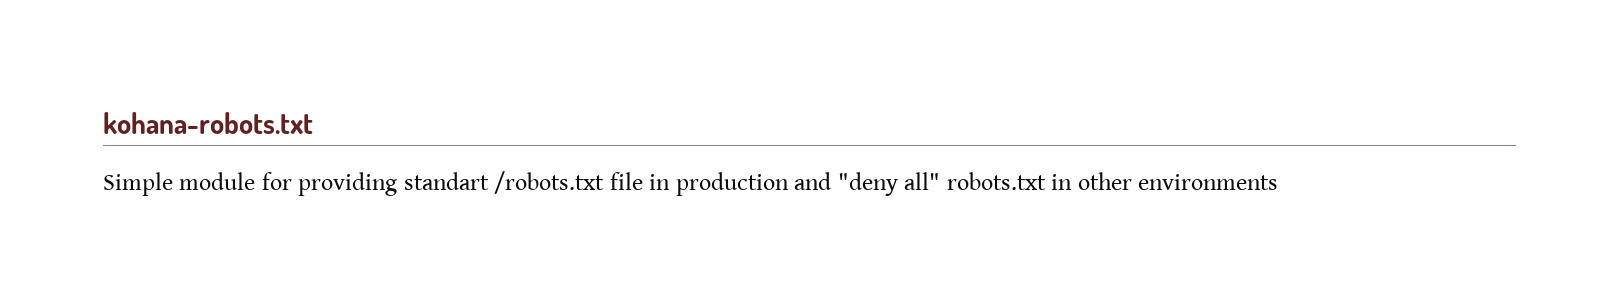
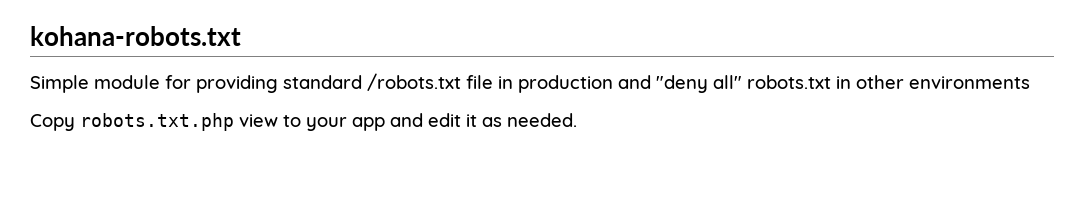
- Simple module for providing standart /robots.txt file in production and "deny all" robots.txt in other environments
+ Simple module for providing standard /robots.txt file in production and "deny all" robots.txt in other environments
+ Copy robots.txt.php view to your app and edit it as needed.

